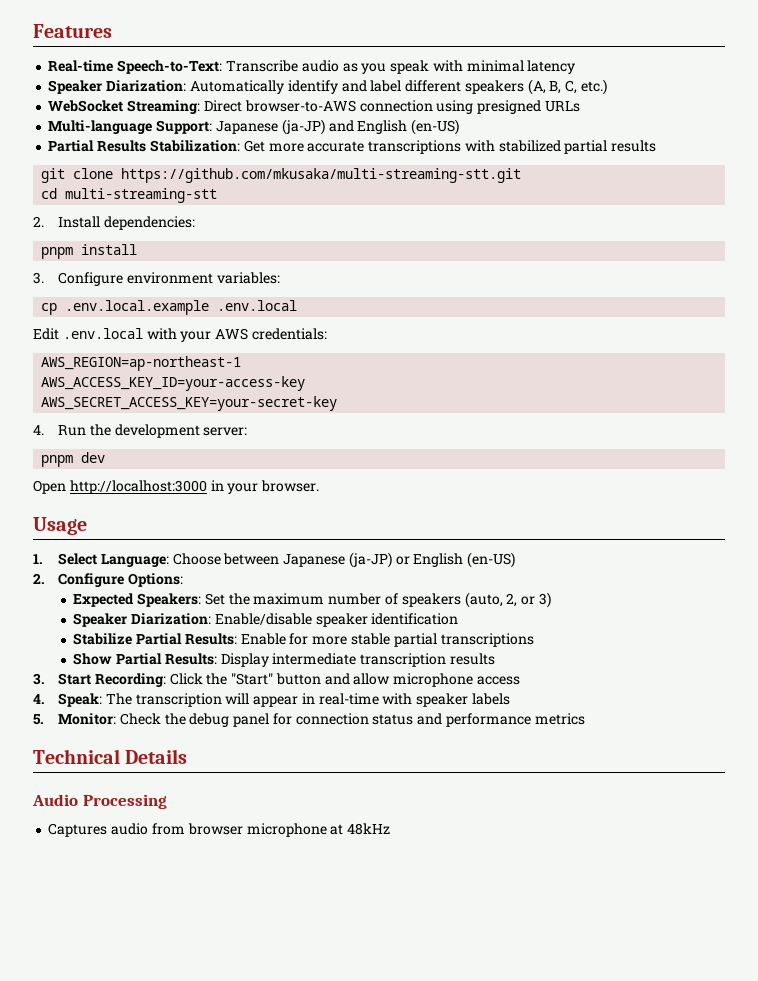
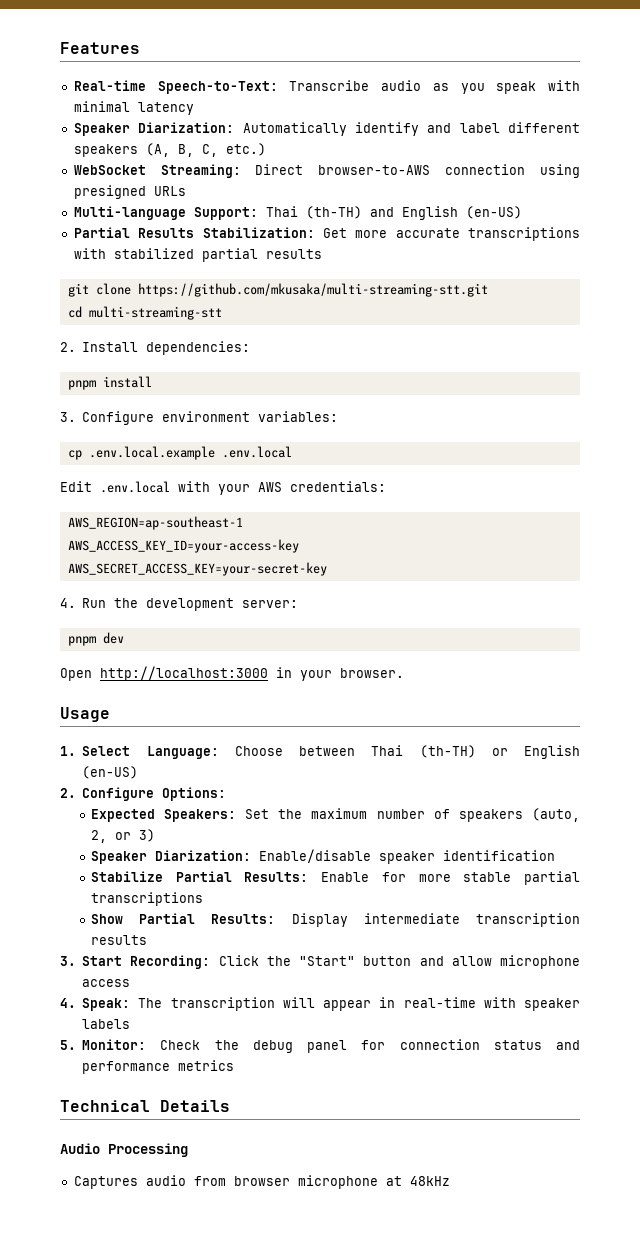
- Multi-language Support: Japanese (ja-JP) and English (en-US)
+ Multi-language Support: Thai (th-TH) and English (en-US)
- AWS_REGION=ap-northeast-1
+ AWS_REGION=ap-southeast-1
- 1. Select Language: Choose between Japanese (ja-JP) or English (en-US)
+ 1. Select Language: Choose between Thai (th-TH) or English (en-US)

